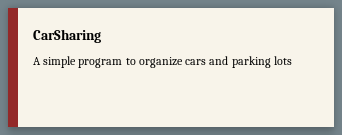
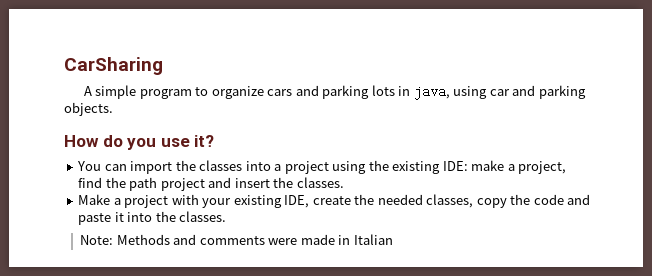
- A simple program to organize cars and parking lots
+ A simple program to organize cars and parking lots in java, using car and parking objects.
+ How do you use it?
+ You can import the classes into a project using the existing IDE: make a project, find the path project and insert the classes.
+ Make a project with your existing IDE, create the needed classes, copy the code and paste it into the classes.
+ Note: Methods and comments were made in Italian

